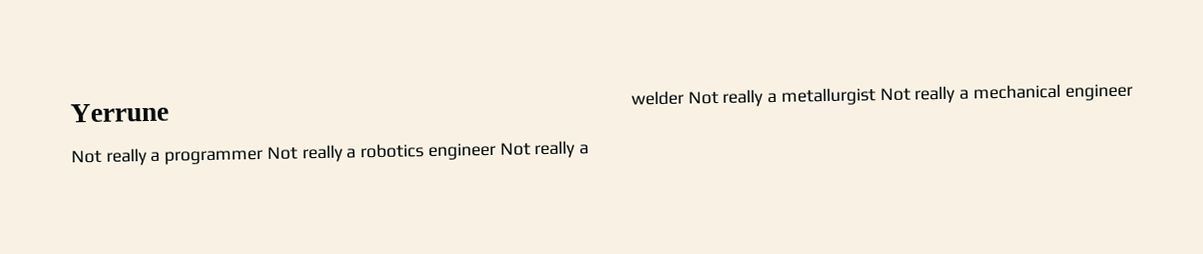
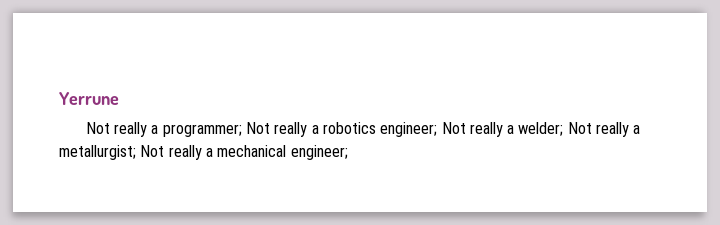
- Not really a programmer Not really a robotics engineer Not really a welder Not really a metallurgist Not really a mechanical engineer
+ Not really a programmer; Not really a robotics engineer; Not really a welder; Not really a metallurgist; Not really a mechanical engineer;

